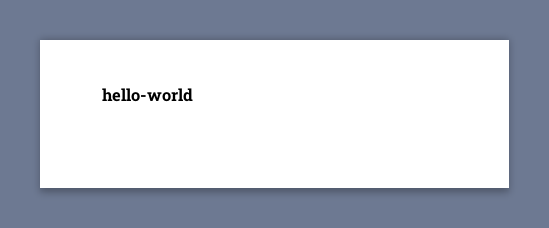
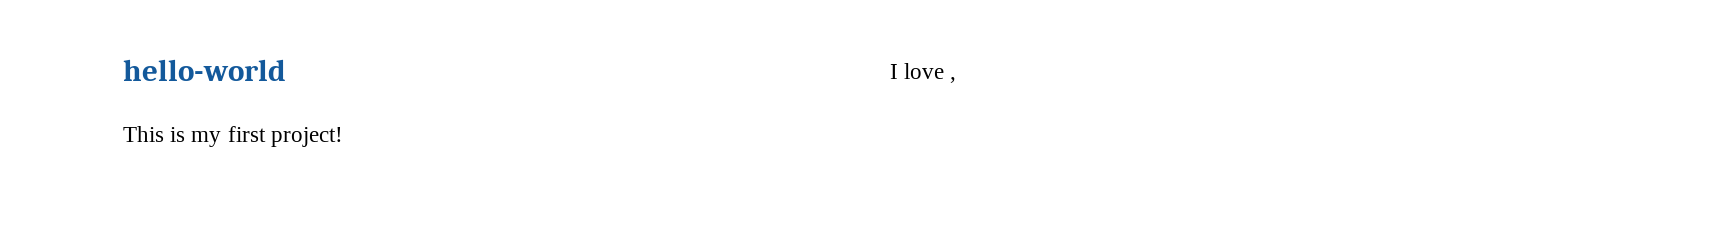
+ This is my first project!
+ I love ,

